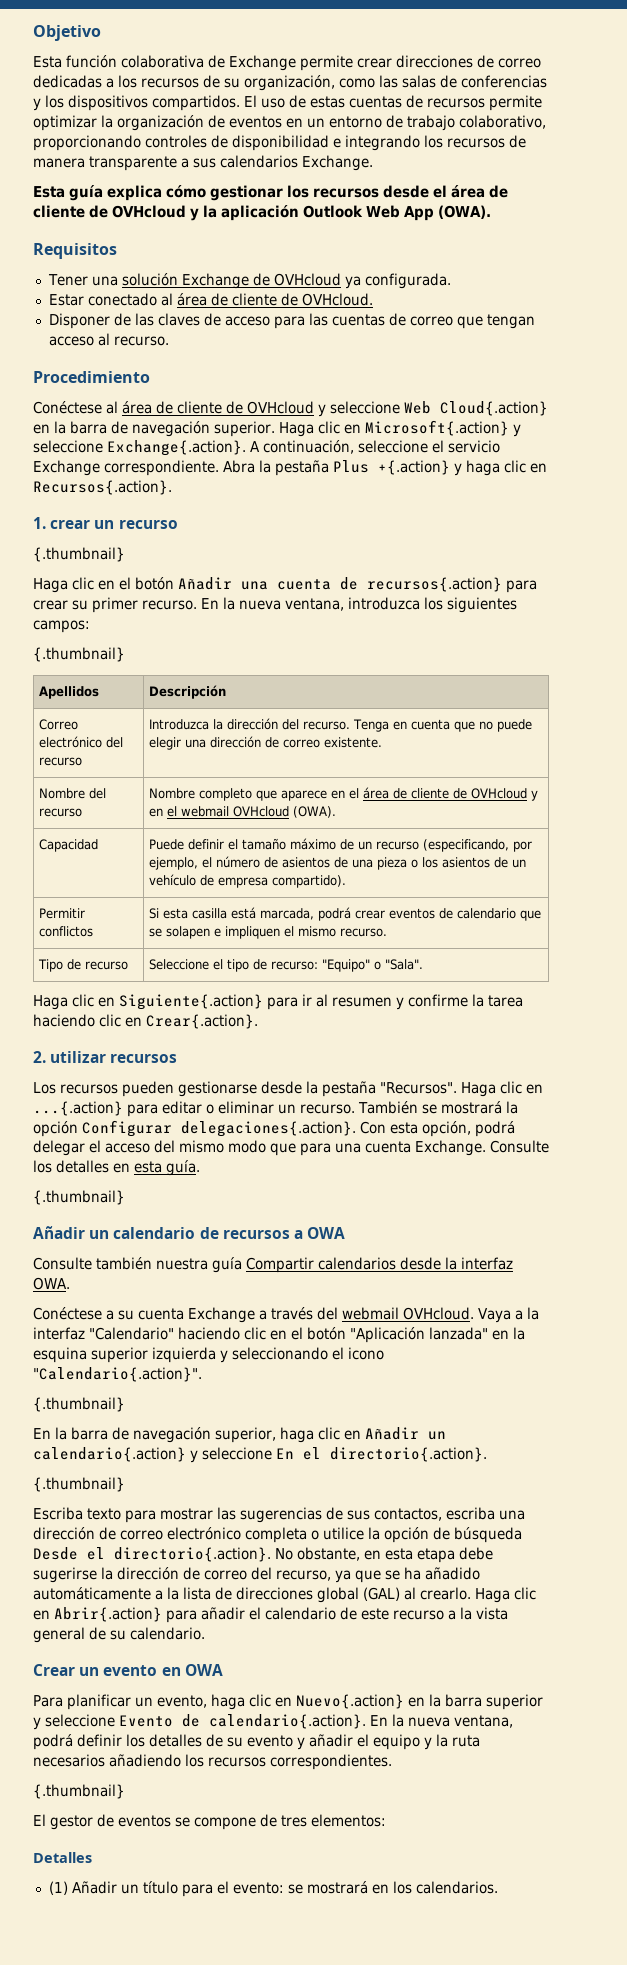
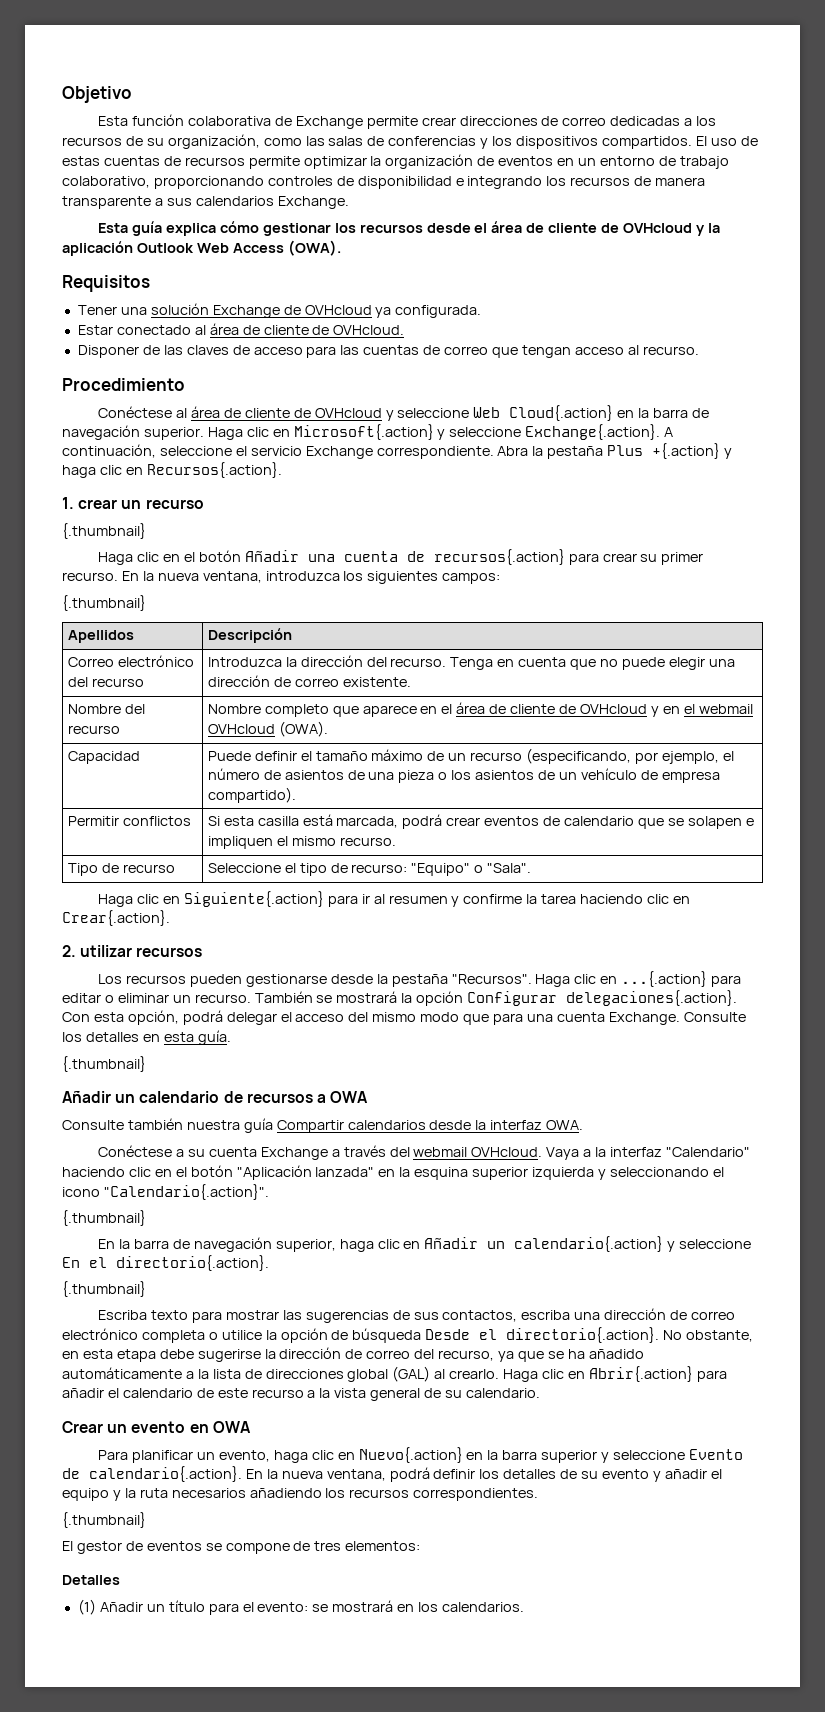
- Esta guía explica cómo gestionar los recursos desde el área de cliente de OVHcloud y la aplicación Outlook Web App (OWA).
+ Esta guía explica cómo gestionar los recursos desde el área de cliente de OVHcloud y la aplicación Outlook Web Access (OWA).

